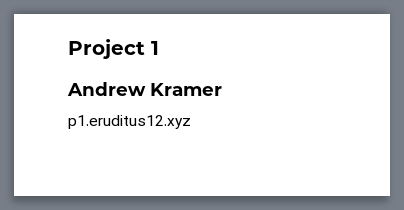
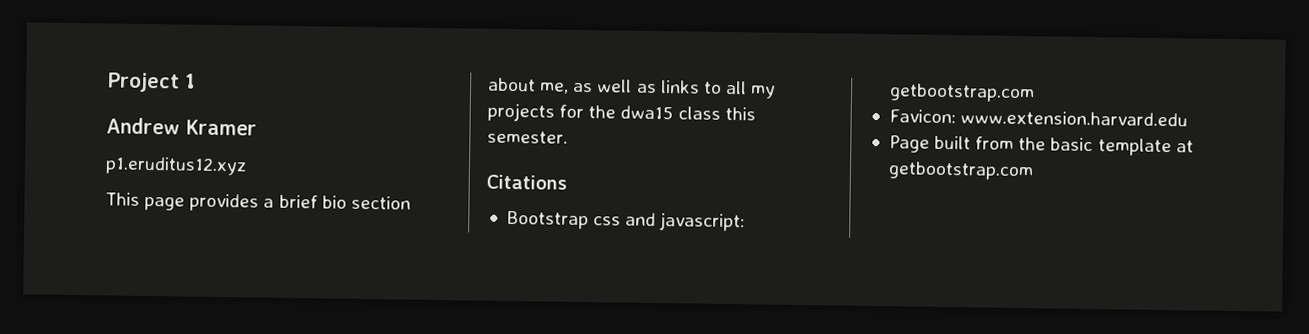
+ This page provides a brief bio section about me, as well as links to all my projects for the dwa15 class this semester.
+ Citations
+ Bootstrap css and javascript: getbootstrap.com
+ Favicon: www.extension.harvard.edu
+ Page built from the basic template at getbootstrap.com

